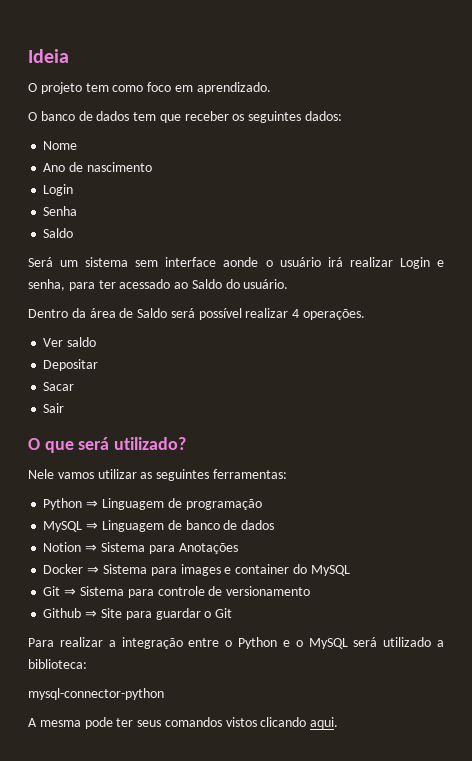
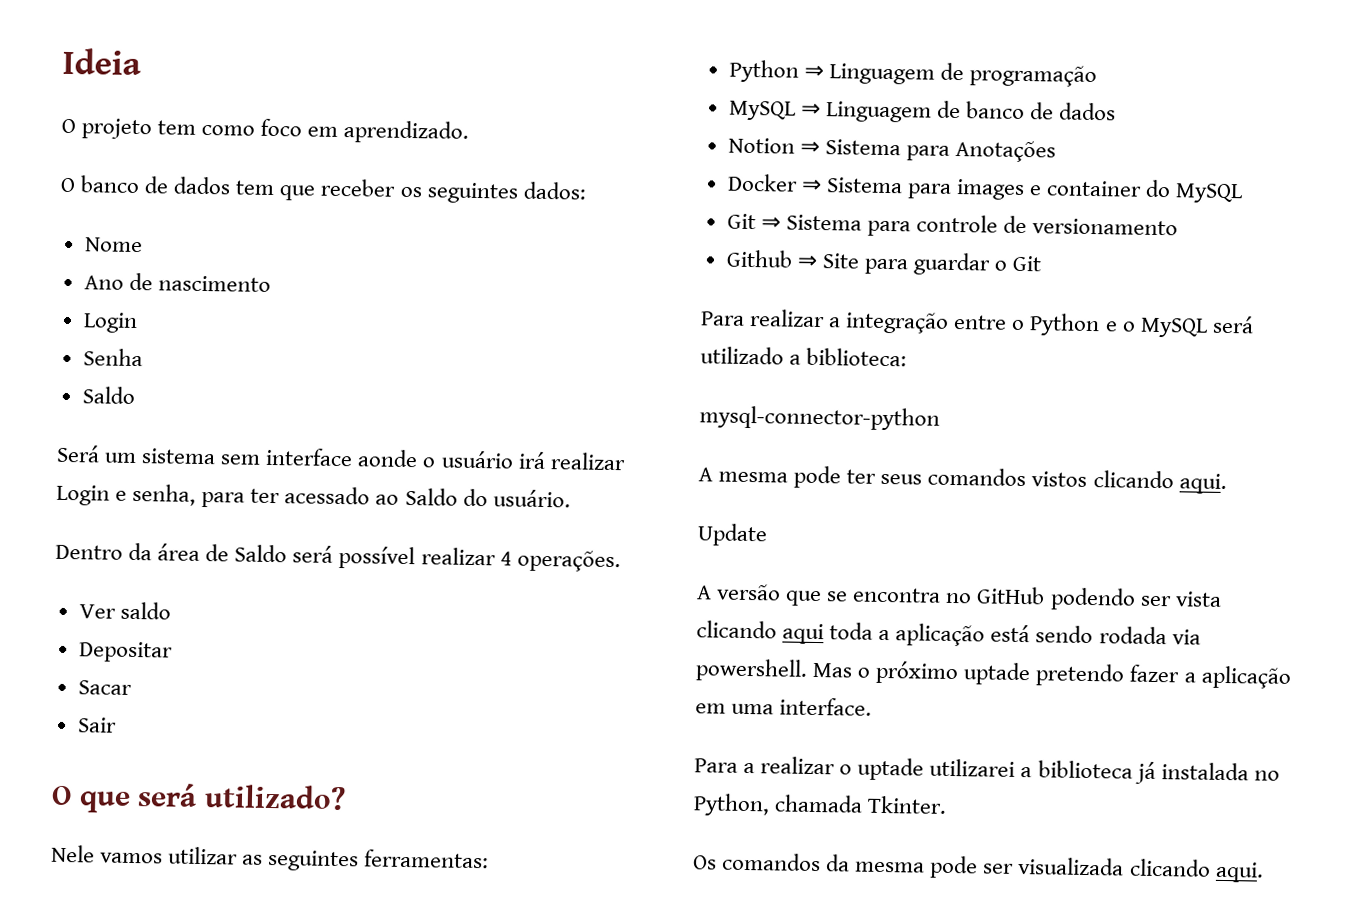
+ Update
+ A versão que se encontra no GitHub podendo ser vista clicando aqui toda a aplicação está sendo rodada via powershell. Mas o próximo uptade pretendo fazer a aplicação em uma interface.
+ Para a realizar o uptade utilizarei a biblioteca já instalada no Python, chamada Tkinter.
+ Os comandos da mesma pode ser visualizada clicando aqui.

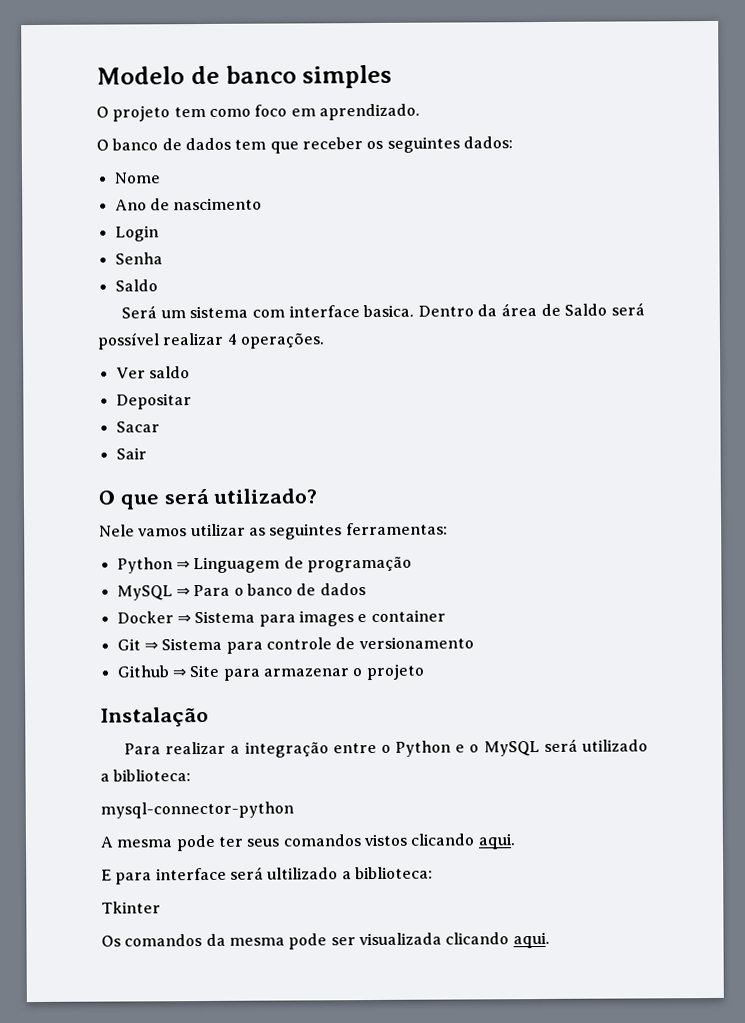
- Ideia
+ Modelo de banco simples
- Será um sistema sem interface aonde o usuário irá realizar Login e senha, para ter acessado ao Saldo do usuário.
- Dentro da área de Saldo será possível realizar 4 operações.
+ Será um sistema com interface basica. Dentro da área de Saldo será possível realizar 4 operações.
- MySQL ⇒ Linguagem de banco de dados
- Notion ⇒ Sistema para Anotações
+ MySQL ⇒ Para o banco de dados
- Docker ⇒ Sistema para images e container do MySQL
+ Docker ⇒ Sistema para images e container
- Github ⇒ Site para guardar o Git
+ Github ⇒ Site para armazenar o projeto
+ Instalação
- Update
- A versão que se encontra no GitHub podendo ser vista clicando aqui toda a aplicação está sendo rodada via powershell. Mas o próximo uptade pretendo fazer a aplicação em uma interface.
- Para a realizar o uptade utilizarei a biblioteca já instalada no Python, chamada Tkinter.
+ E para interface será ultilizado a biblioteca:
+ Tkinter

